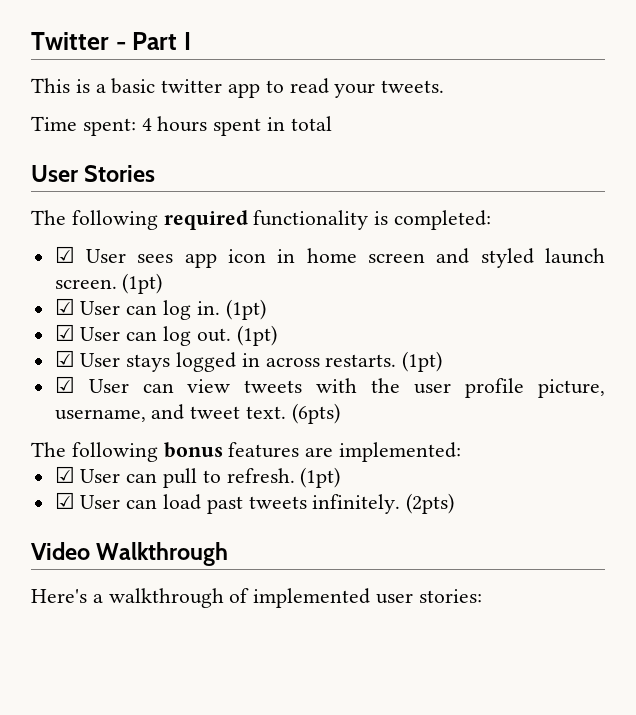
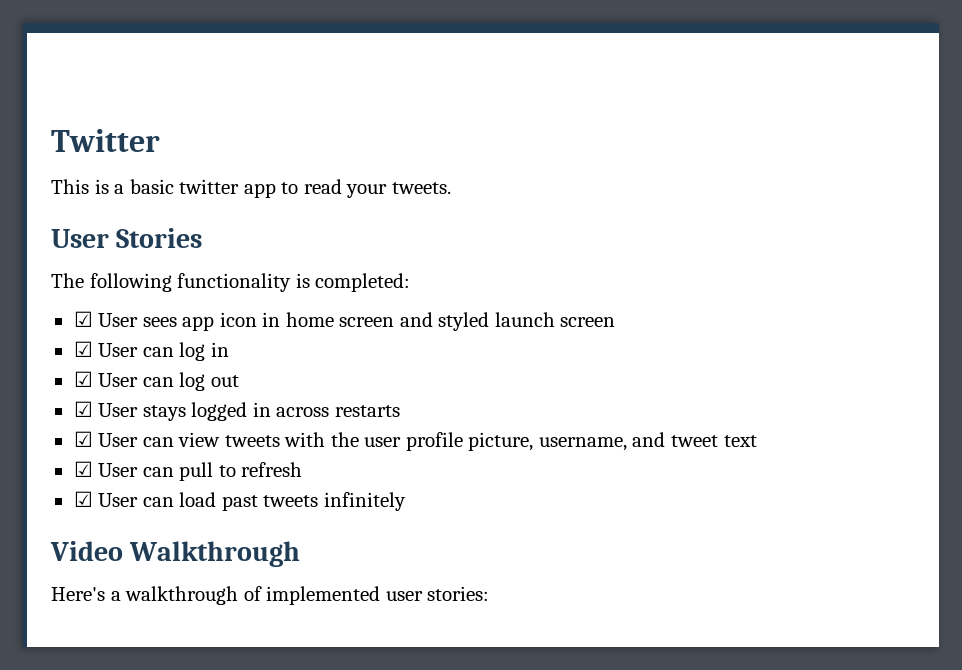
- Twitter - Part I
+ Twitter
- Time spent: 4 hours spent in total
- The following required functionality is completed:
+ The following functionality is completed:
- ☑ User sees app icon in home screen and styled launch screen. (1pt)
- ☑ User can log in. (1pt)
- ☑ User can log out. (1pt)
+ ☑ User sees app icon in home screen and styled launch screen
+ ☑ User can log in
+ ☑ User can log out
- ☑ User stays logged in across restarts. (1pt)
+ ☑ User stays logged in across restarts
- ☑ User can view tweets with the user profile picture, username, and tweet text. (6pts)
- The following bonus features are implemented:
+ ☑ User can view tweets with the user profile picture, username, and tweet text
- ☑ User can pull to refresh. (1pt)
+ ☑ User can pull to refresh
- ☑ User can load past tweets infinitely. (2pts)
+ ☑ User can load past tweets infinitely

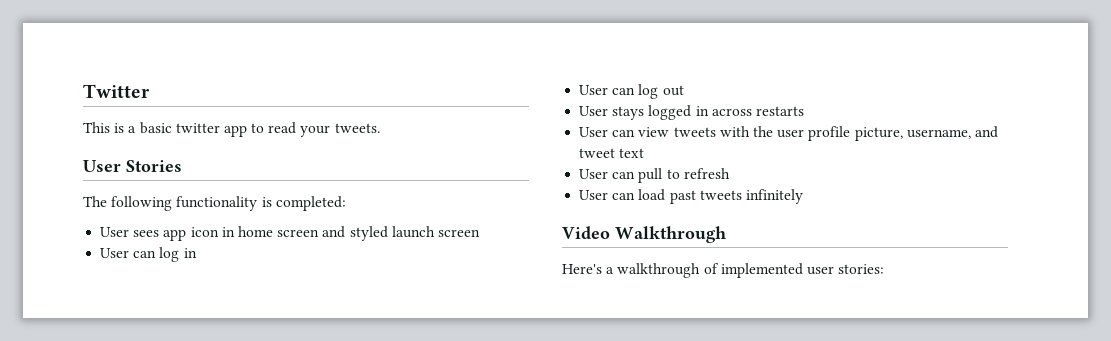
- ☑ User sees app icon in home screen and styled launch screen
+ User sees app icon in home screen and styled launch screen
- ☑ User can log in
+ User can log in
- ☑ User can log out
+ User can log out
- ☑ User stays logged in across restarts
+ User stays logged in across restarts
- ☑ User can view tweets with the user profile picture, username, and tweet text
+ User can view tweets with the user profile picture, username, and tweet text
- ☑ User can pull to refresh
+ User can pull to refresh
- ☑ User can load past tweets infinitely
+ User can load past tweets infinitely

